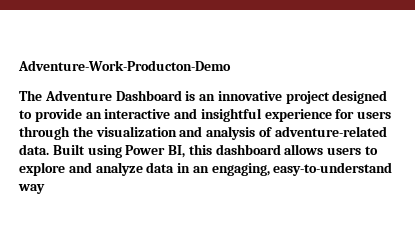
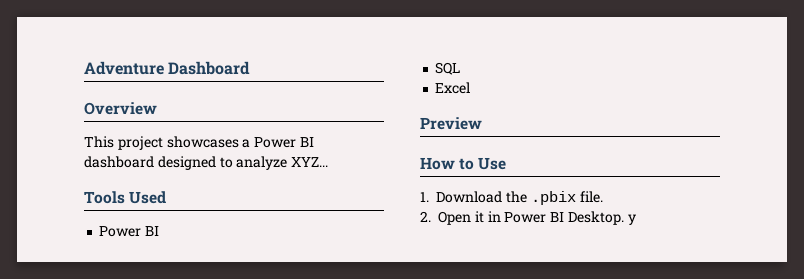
- Adventure-Work-Producton-Demo
- The Adventure Dashboard is an innovative project designed to provide an interactive and insightful experience for users through the visualization and analysis of adventure-related data. Built using Power BI, this dashboard allows users to explore and analyze data in an engaging, easy-to-understand way
+ Adventure Dashboard
+ Overview
+ This project showcases a Power BI dashboard designed to analyze XYZ...
+ Tools Used
+ Power BI
+ SQL
+ Excel
+ Preview
+ How to Use
+ 1. Download the .pbix file.
+ 2. Open it in Power BI Desktop. y

